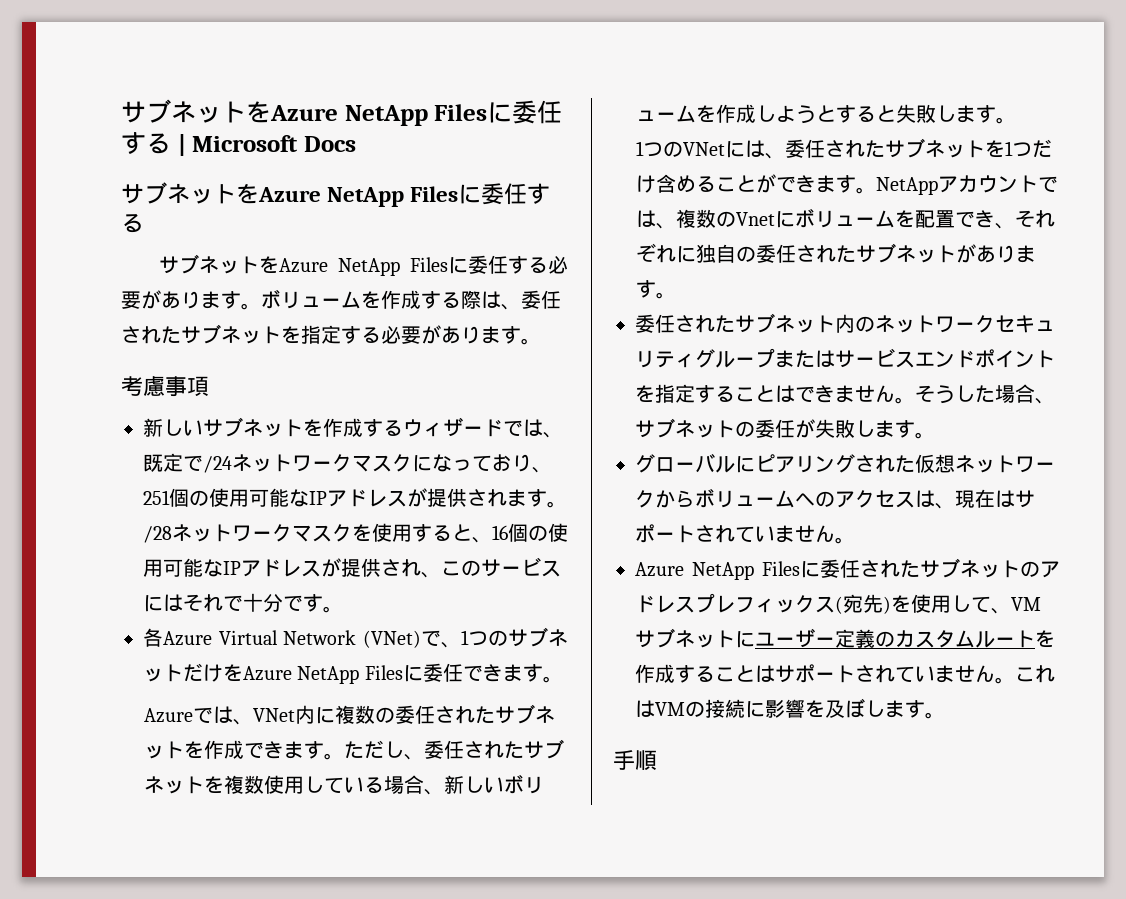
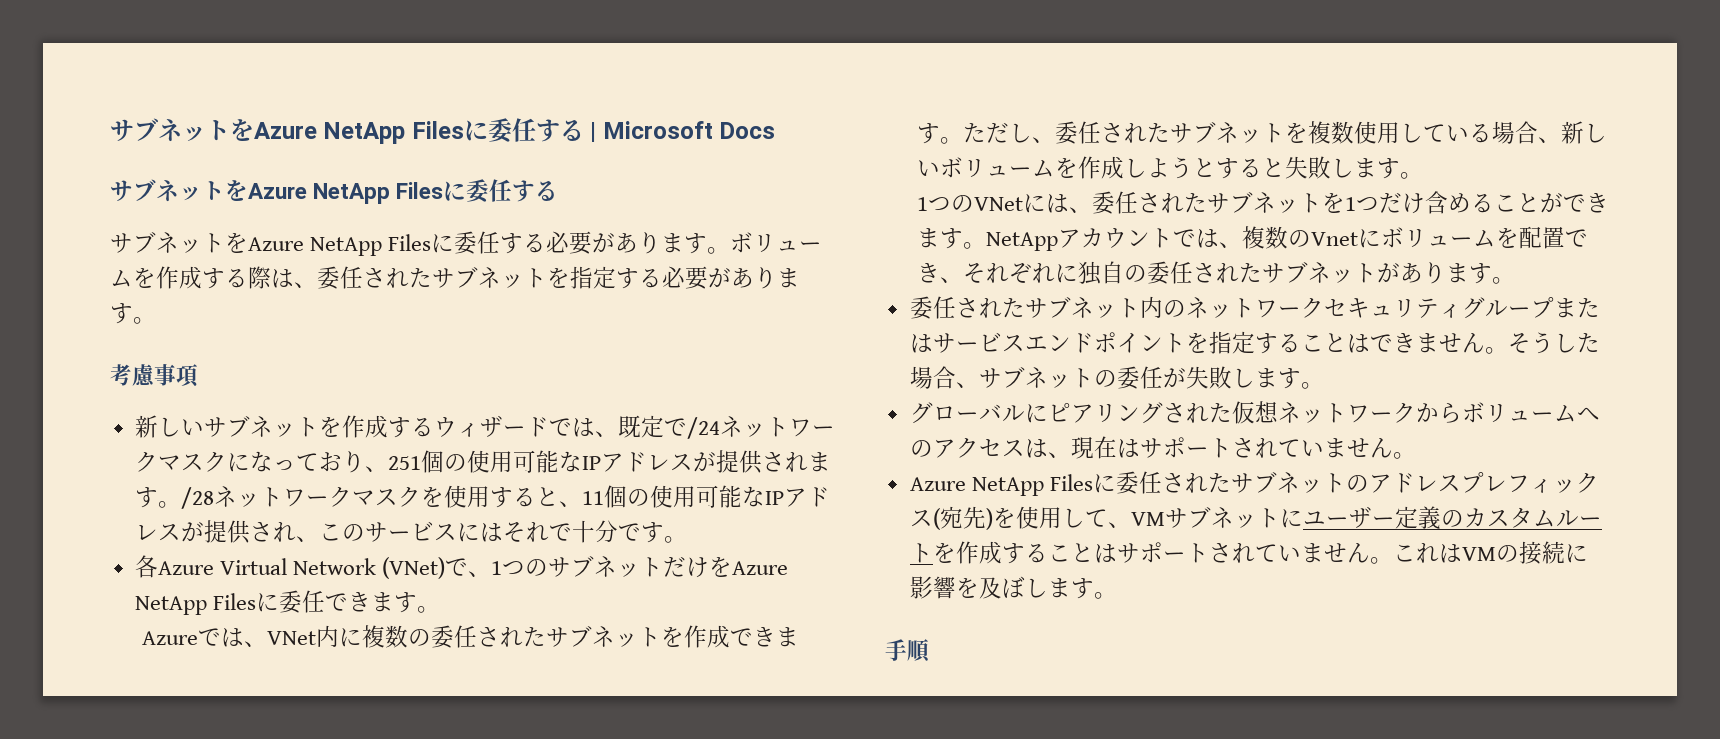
- /28ネットワークマスクを使用すると、16個の使用可能なIPアドレスが提供され、このサービスにはそれで十分です。
+ /28ネットワークマスクを使用すると、11個の使用可能なIPアドレスが提供され、このサービスにはそれで十分です。

